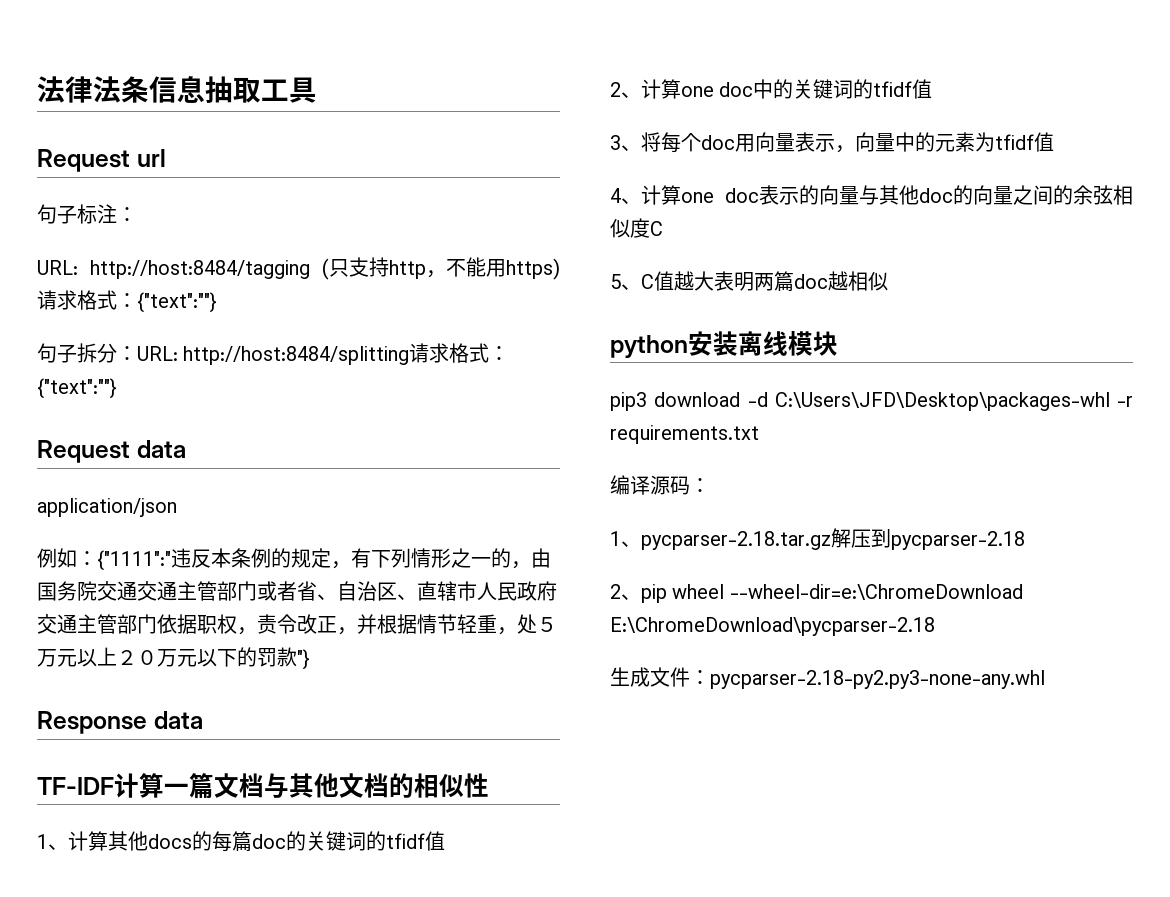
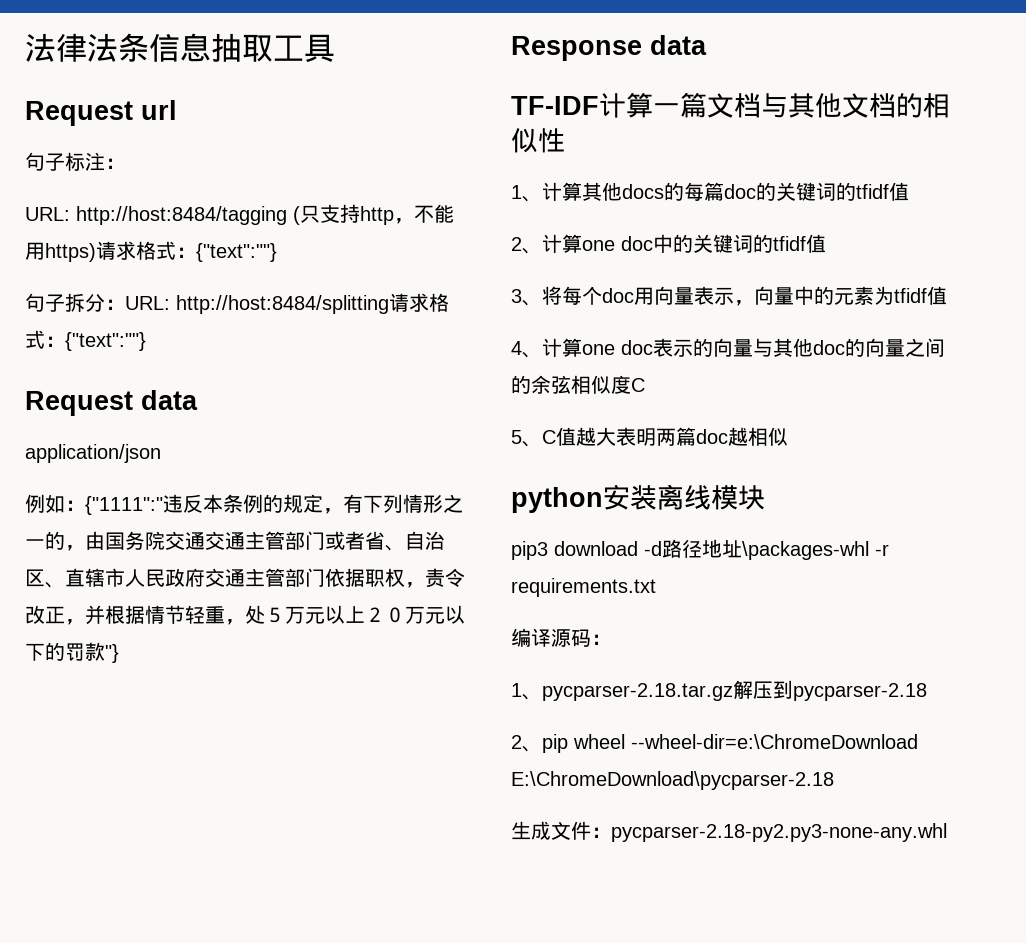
- pip3 download -d C:\Users\JFD\Desktop\packages-whl -r requirements.txt
+ pip3 download -d路径地址\packages-whl -r requirements.txt

